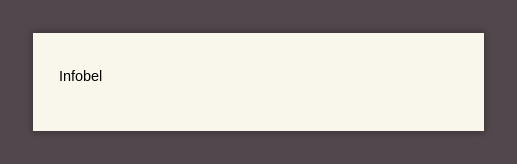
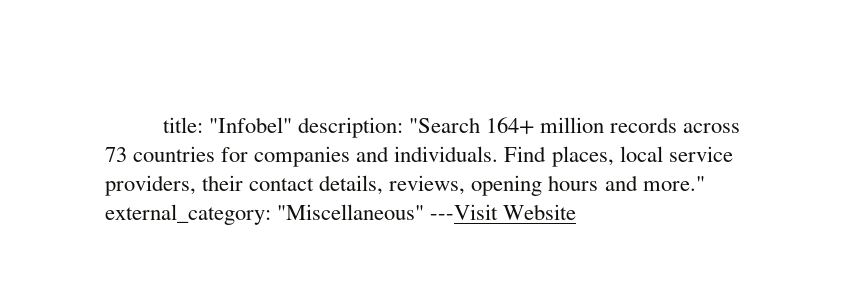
- Infobel
+ title: "Infobel" description: "Search 164+ million records across 73 countries for companies and individuals. Find places, local service providers, their contact details, reviews, opening hours and more." external_category: "Miscellaneous" ---Visit Website

